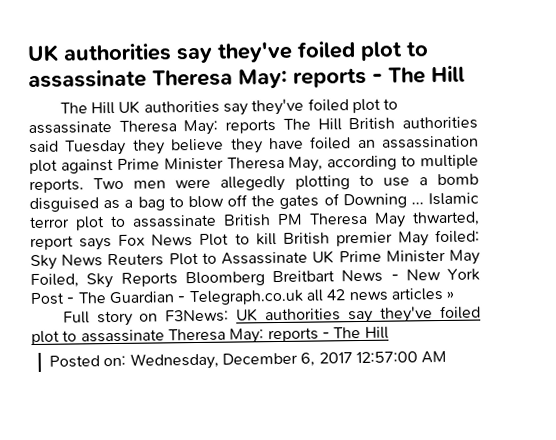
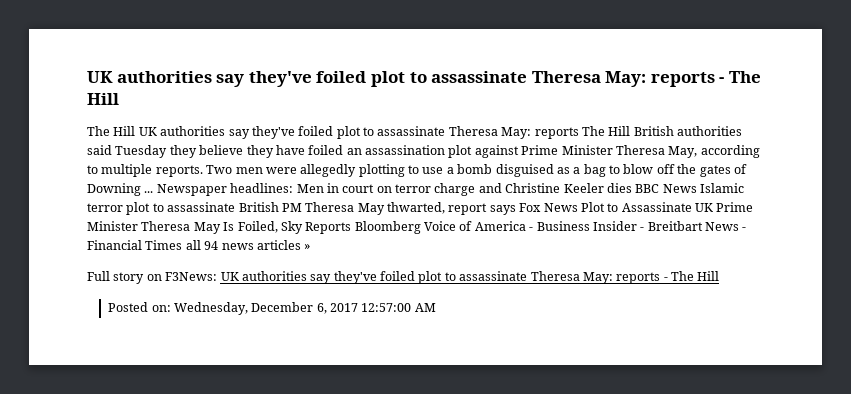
- Islamic terror plot to assassinate British PM Theresa May thwarted, report says Fox News Plot to kill British premier May foiled: Sky News Reuters Plot to Assassinate UK Prime Minister May Foiled, Sky Reports Bloomberg Breitbart News - New York Post - The Guardian - Telegraph.co.uk all 42 news articles »
+ Newspaper headlines: Men in court on terror charge and Christine Keeler dies BBC News Islamic terror plot to assassinate British PM Theresa May thwarted, report says Fox News Plot to Assassinate UK Prime Minister Theresa May Is Foiled, Sky Reports Bloomberg Voice of America - Business Insider - Breitbart News - Financial Times all 94 news articles »

